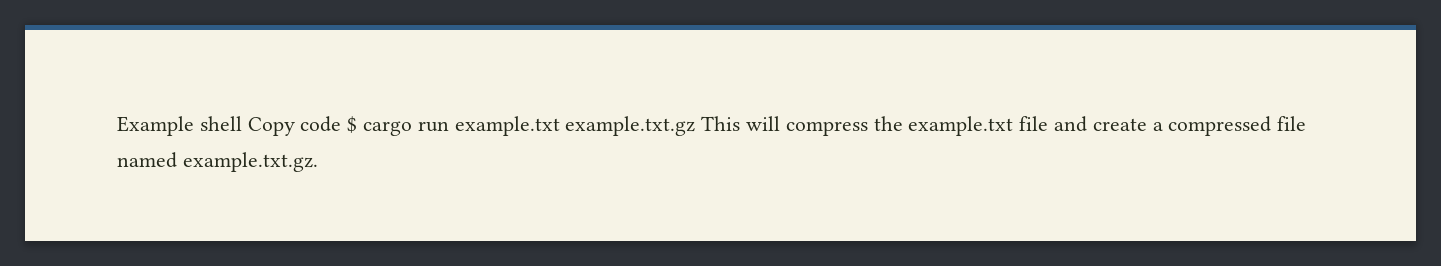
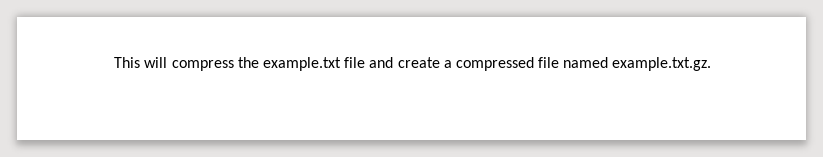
- Example shell Copy code $ cargo run example.txt example.txt.gz This will compress the example.txt file and create a compressed file named example.txt.gz.
+ This will compress the example.txt file and create a compressed file named example.txt.gz.

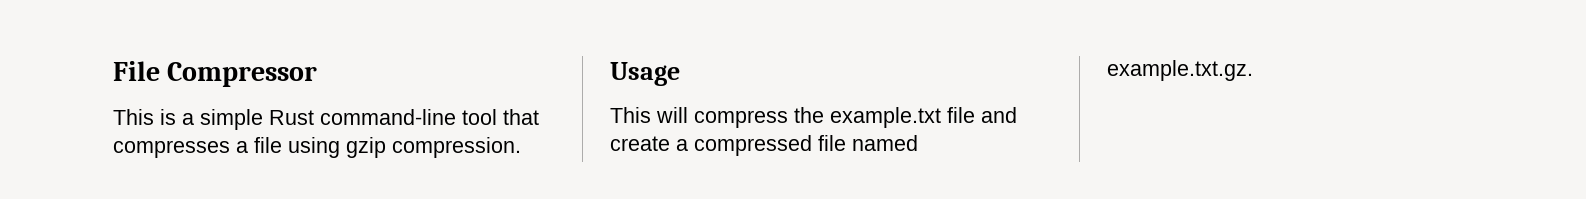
+ File Compressor
+ This is a simple Rust command-line tool that compresses a file using gzip compression.
+ Usage

